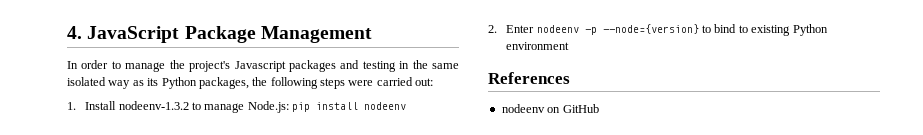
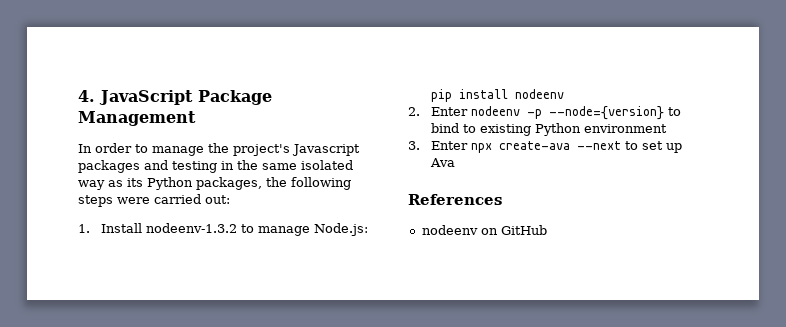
+ 3. Enter npx create-ava --next to set up Ava

